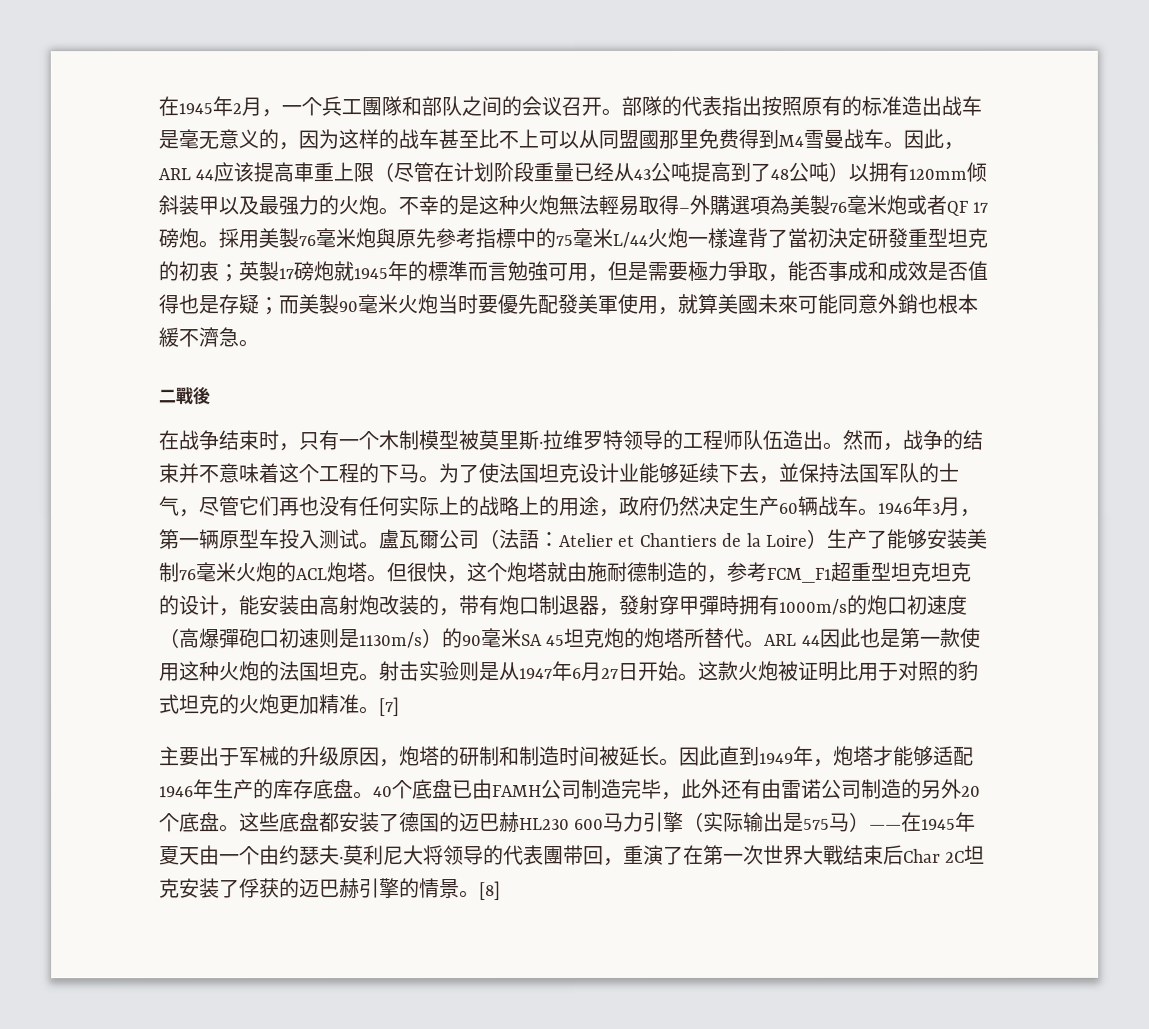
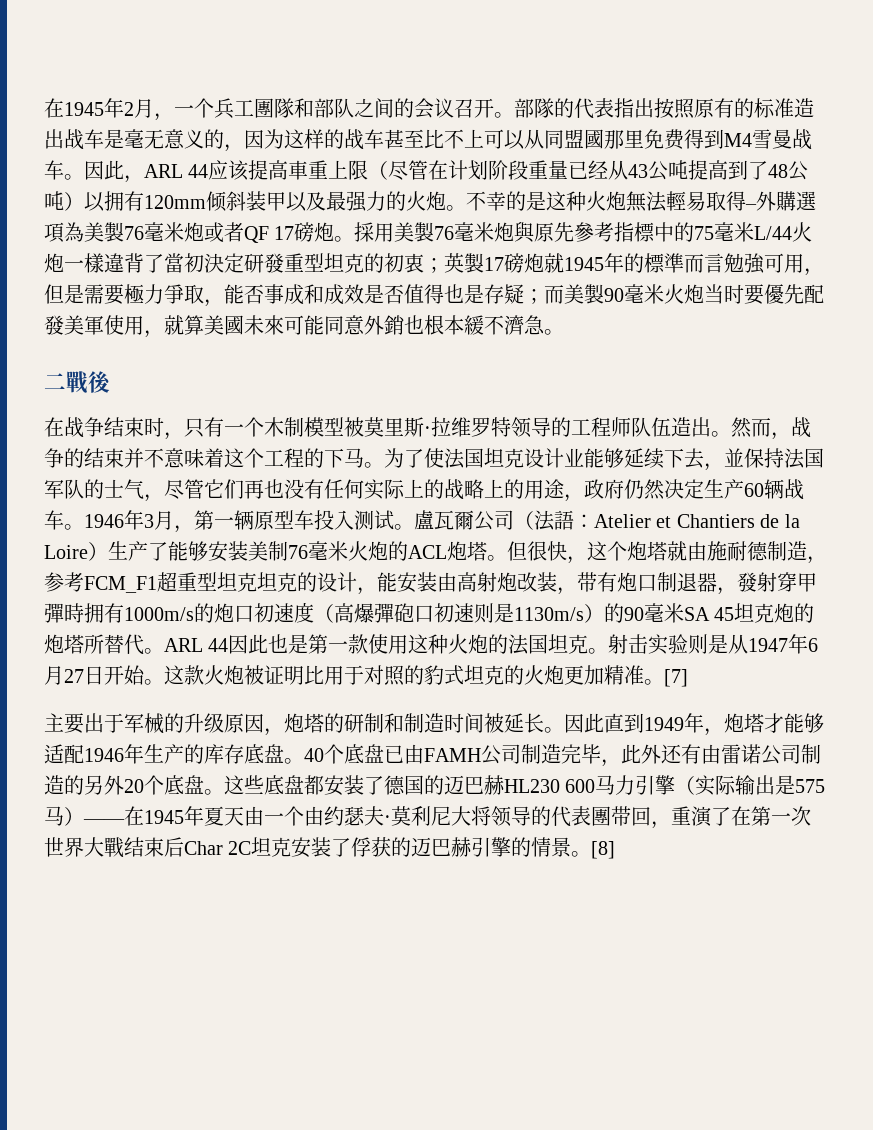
- 但很快，这个炮塔就由施耐德制造的，参考FCM_F1超重型坦克坦克的设计，能安装由高射炮改装的，带有炮口制退器，發射穿甲彈時拥有1000m/s的炮口初速度（高爆彈砲口初速则是1130m/s）的90毫米SA 45坦克炮的炮塔所替代。
+ 但很快，这个炮塔就由施耐德制造，参考FCM_F1超重型坦克坦克的设计，能安装由高射炮改装，带有炮口制退器，發射穿甲彈時拥有1000m/s的炮口初速度（高爆彈砲口初速则是1130m/s）的90毫米SA 45坦克炮的炮塔所替代。

